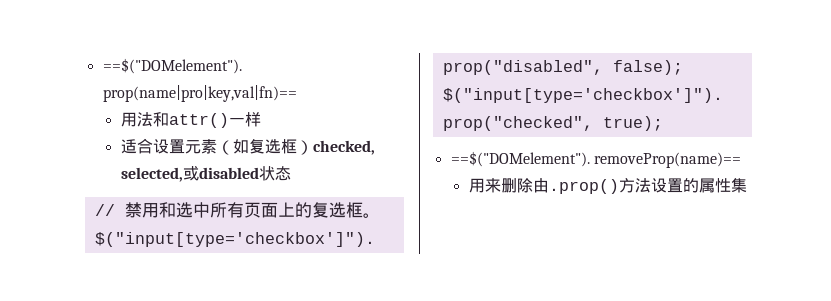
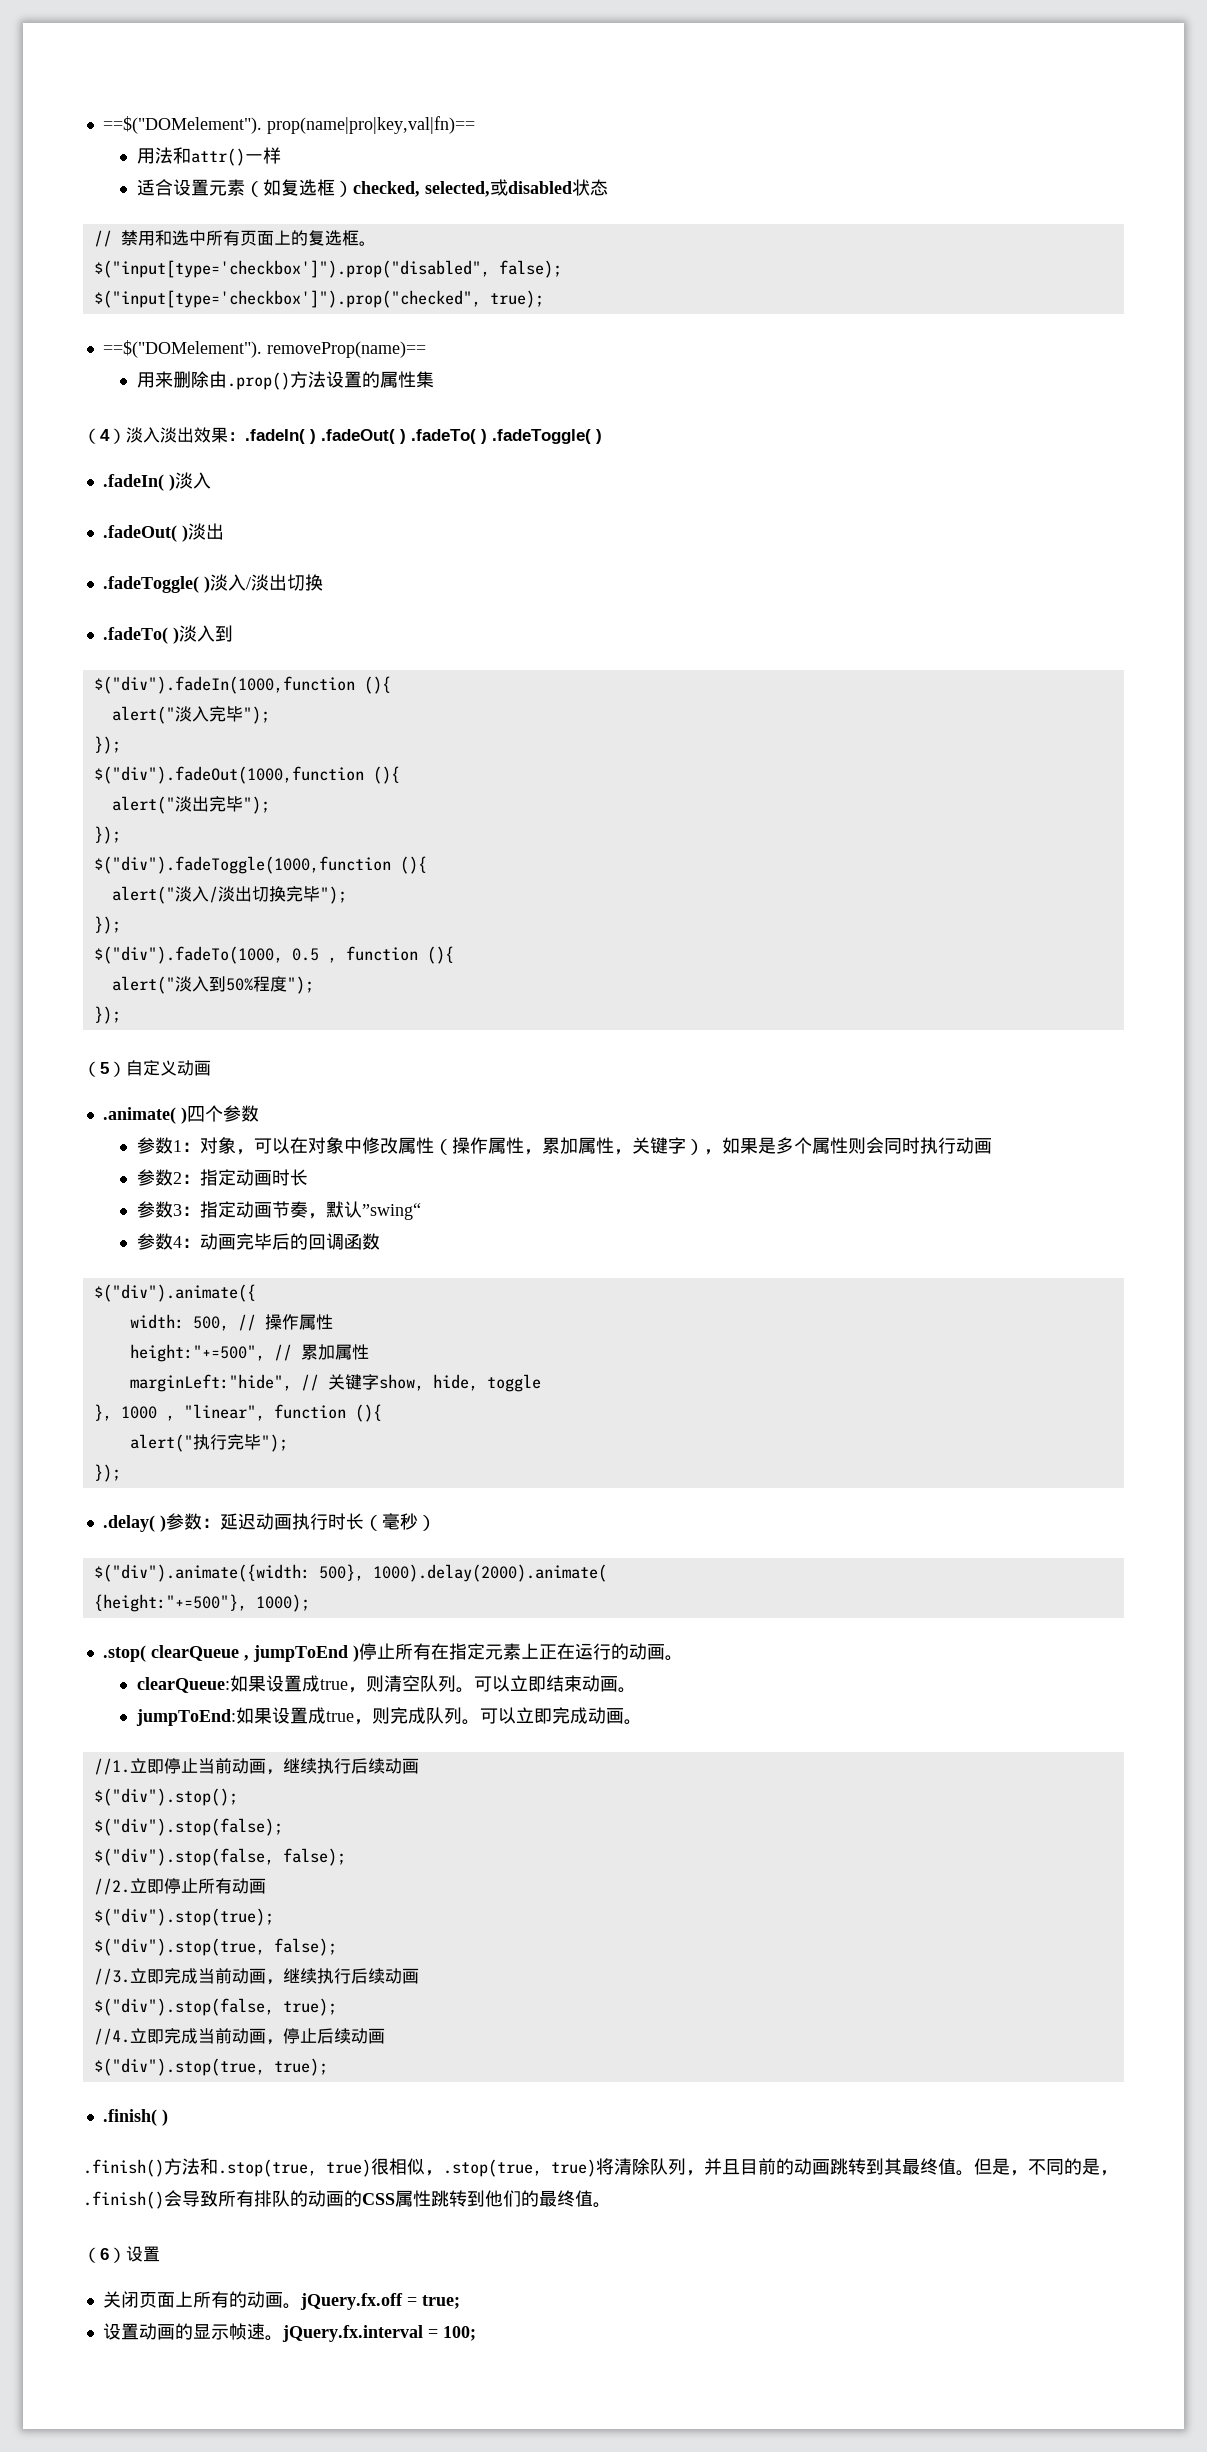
+ （4）淡入淡出效果：.fadeIn( ) .fadeOut( ) .fadeTo( ) .fadeToggle( )
+ .fadeIn( )淡入
+ .fadeOut( )淡出
+ .fadeToggle( )淡入/淡出切换
+ .fadeTo( )淡入到
+ $("div").fadeIn(1000,function (){
+ alert("淡入完毕");
+ });
+ $("div").fadeOut(1000,function (){
+ alert("淡出完毕");
+ });
+ $("div").fadeToggle(1000,function (){
+ alert("淡入/淡出切换完毕");
+ });
+ $("div").fadeTo(1000, 0.5 , function (){
+ alert("淡入到50%程度");
+ });
+ （5）自定义动画
+ .animate( )四个参数
+ 参数1：对象，可以在对象中修改属性（操作属性，累加属性，关键字），如果是多个属性则会同时执行动画
+ 参数2：指定动画时长
+ 参数3：指定动画节奏，默认”swing“
+ 参数4：动画完毕后的回调函数
+ $("div").animate({
+ width: 500, // 操作属性
+ height:"+=500", // 累加属性
+ marginLeft:"hide", // 关键字show, hide, toggle
+ }, 1000 , "linear", function (){
+ alert("执行完毕");
+ });
+ .delay( )参数：延迟动画执行时长（毫秒）
+ $("div").animate({width: 500}, 1000).delay(2000).animate(
+ {height:"+=500"}, 1000);
+ .stop( clearQueue , jumpToEnd )停止所有在指定元素上正在运行的动画。
+ clearQueue:如果设置成true，则清空队列。可以立即结束动画。
+ jumpToEnd:如果设置成true，则完成队列。可以立即完成动画。
+ //1.立即停止当前动画，继续执行后续动画
+ $("div").stop();
+ $("div").stop(false);
+ $("div").stop(false, false);
+ //2.立即停止所有动画
+ $("div").stop(true);
+ $("div").stop(true, false);
+ //3.立即完成当前动画，继续执行后续动画
+ $("div").stop(false, true);
+ //4.立即完成当前动画，停止后续动画
+ $("div").stop(true, true);
+ .finish( )
+ .finish()方法和.stop(true, true)很相似，.stop(true, true)将清除队列，并且目前的动画跳转到其最终值。但是，不同的是，.finish()会导致所有排队的动画的CSS属性跳转到他们的最终值。
+ （6）设置
+ 关闭页面上所有的动画。jQuery.fx.off = true;
+ 设置动画的显示帧速。jQuery.fx.interval = 100;

